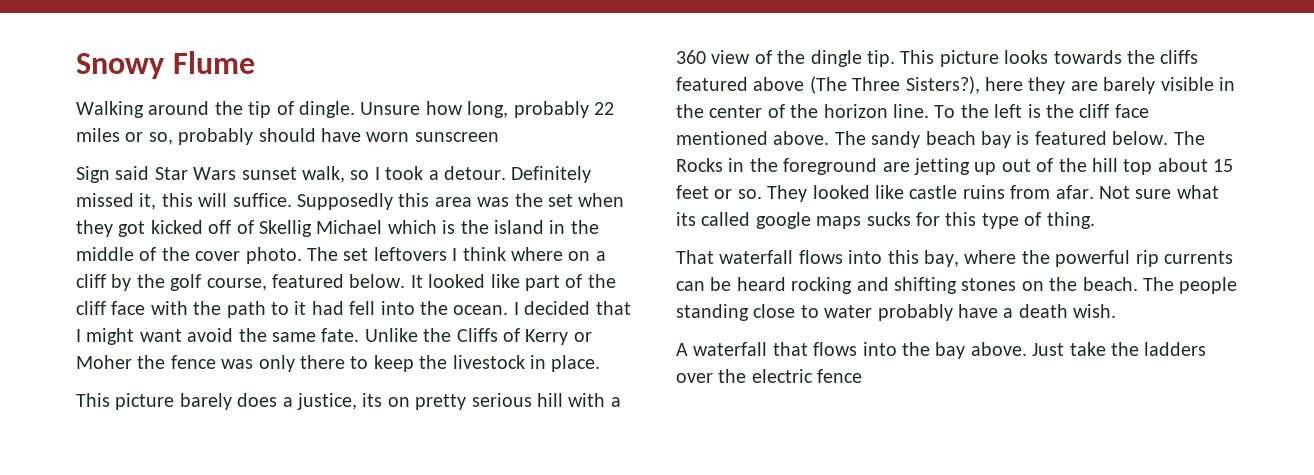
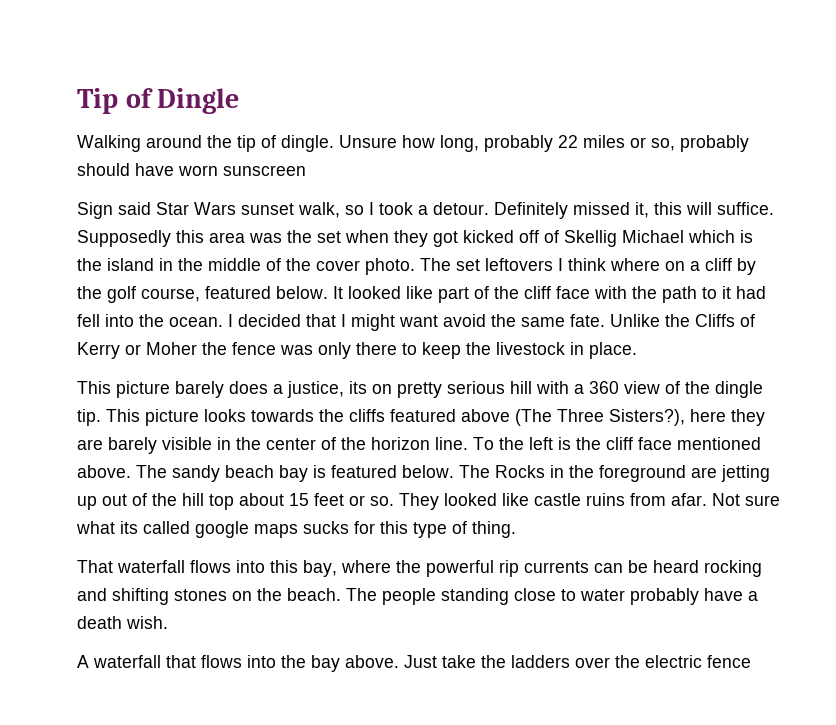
- Snowy Flume
+ Tip of Dingle

